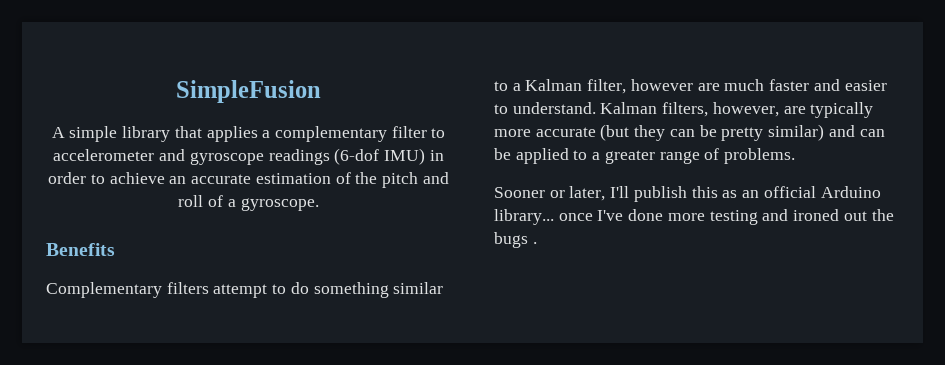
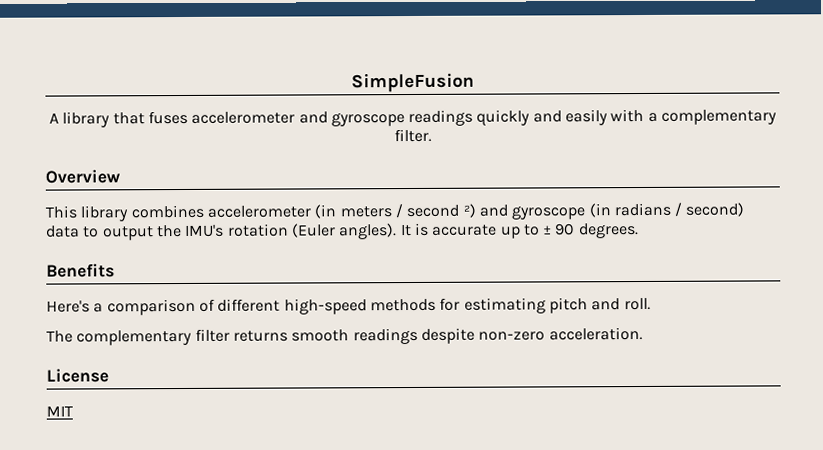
- A simple library that applies a complementary filter to accelerometer and gyroscope readings (6-dof IMU) in order to achieve an accurate estimation of the pitch and roll of a gyroscope.
+ A library that fuses accelerometer and gyroscope readings quickly and easily with a complementary filter.
+ Overview
+ This library combines accelerometer (in meters / second ²) and gyroscope (in radians / second) data to output the IMU's rotation (Euler angles). It is accurate up to ± 90 degrees.
  Benefits
- Complementary filters attempt to do something similar to a Kalman filter, however are much faster and easier to understand. Kalman filters, however, are typically more accurate (but they can be pretty similar) and can be applied to a greater range of problems.
- Sooner or later, I'll publish this as an official Arduino library... once I've done more testing and ironed out the bugs .
+ Here's a comparison of different high-speed methods for estimating pitch and roll.
+ The complementary filter returns smooth readings despite non-zero acceleration.
+ License
+ MIT

